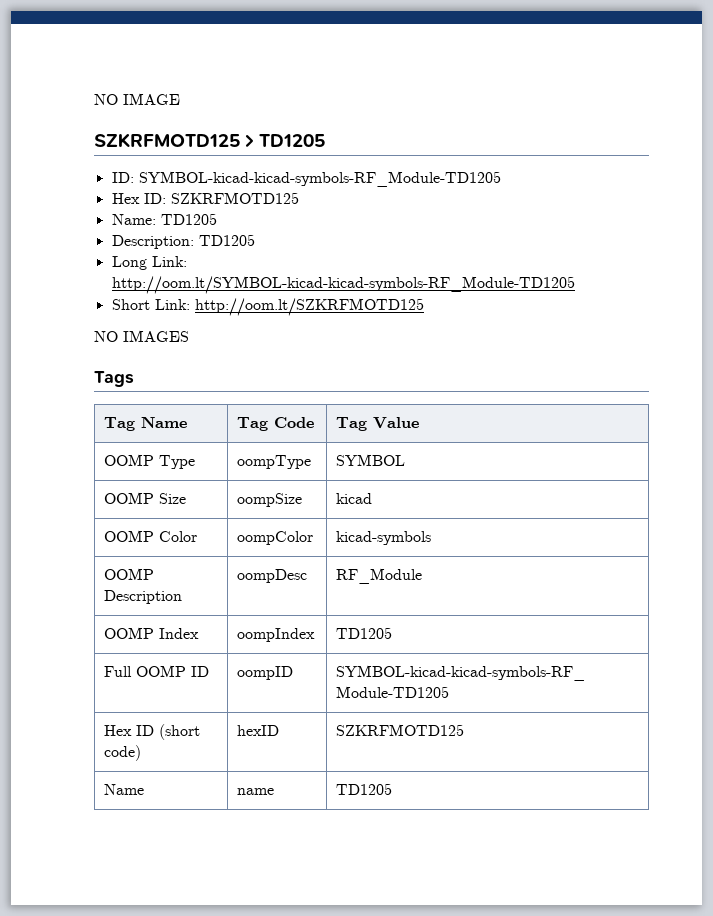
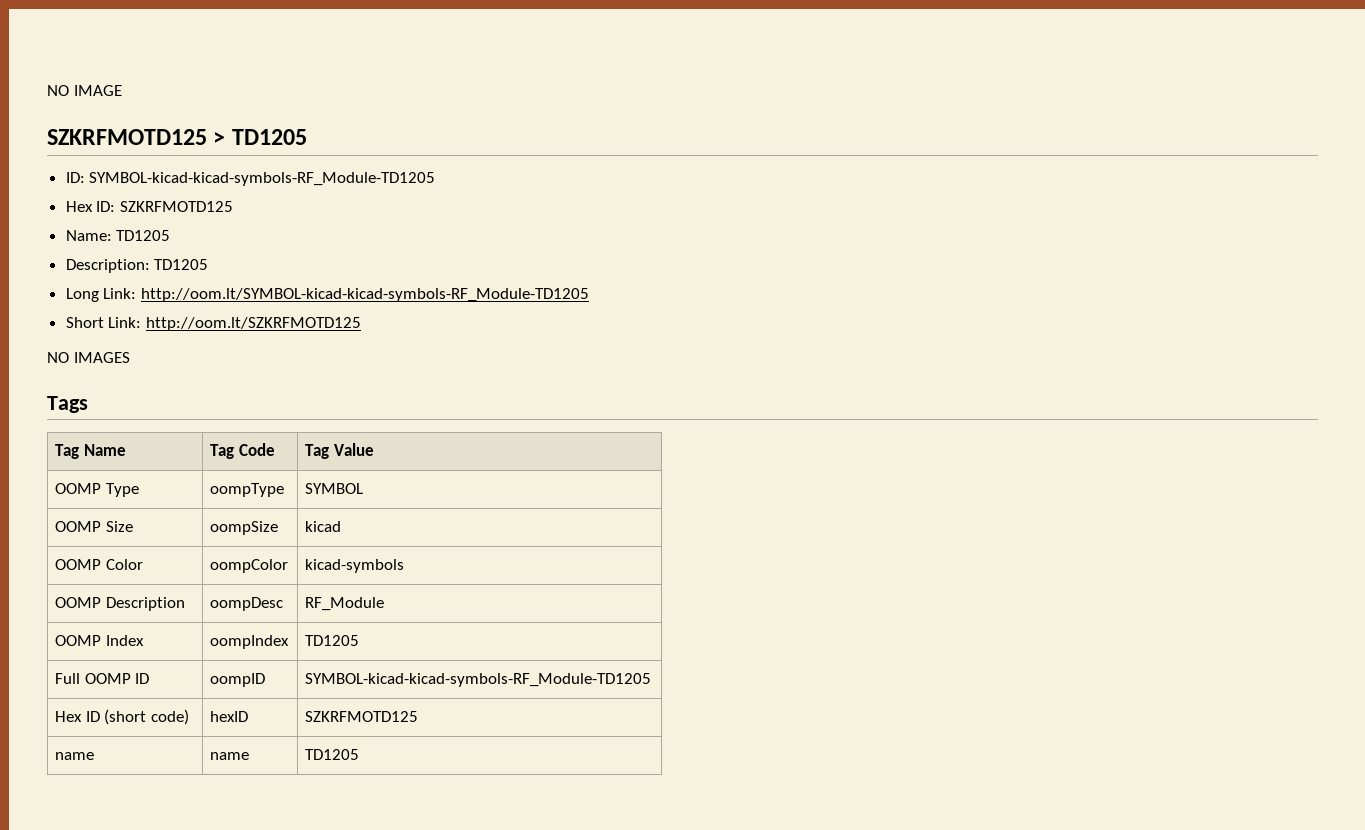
- Name | name | TD1205
+ name | name | TD1205

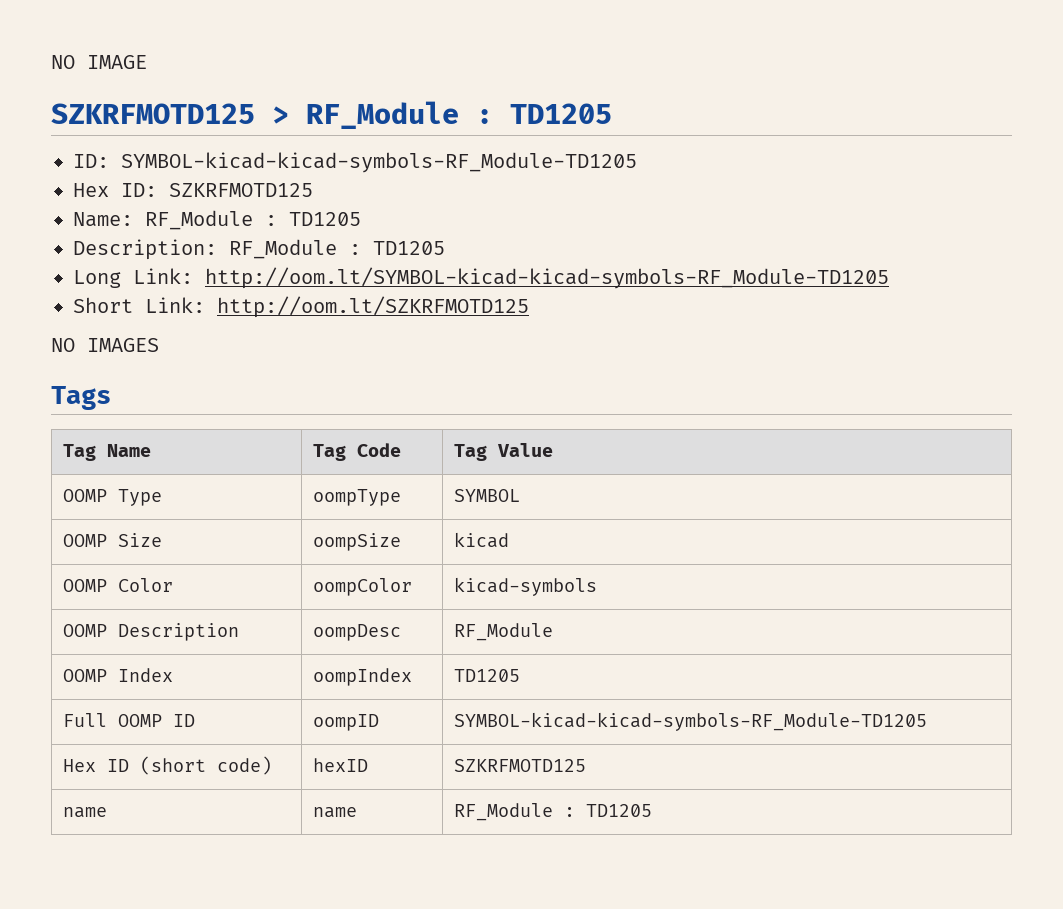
- SZKRFMOTD125 > TD1205
+ SZKRFMOTD125 > RF_Module : TD1205
- Name: TD1205
+ Name: RF_Module : TD1205
- Description: TD1205
+ Description: RF_Module : TD1205
- name | name | TD1205
+ name | name | RF_Module : TD1205

